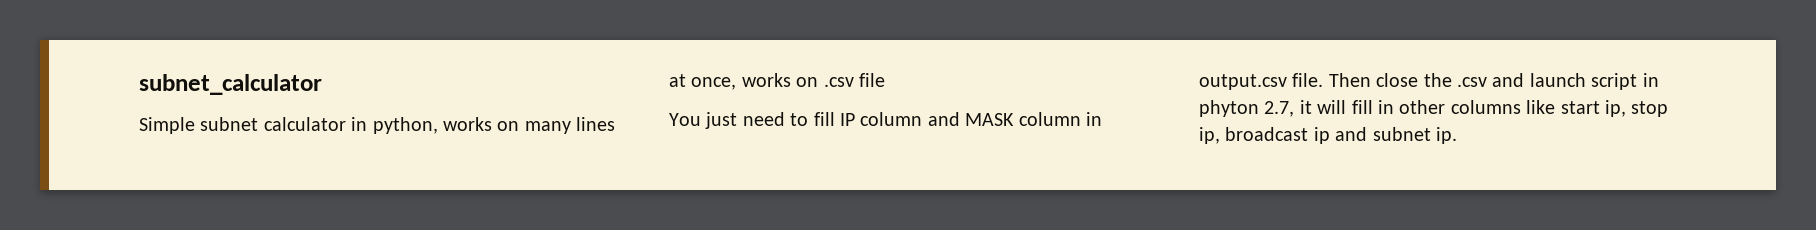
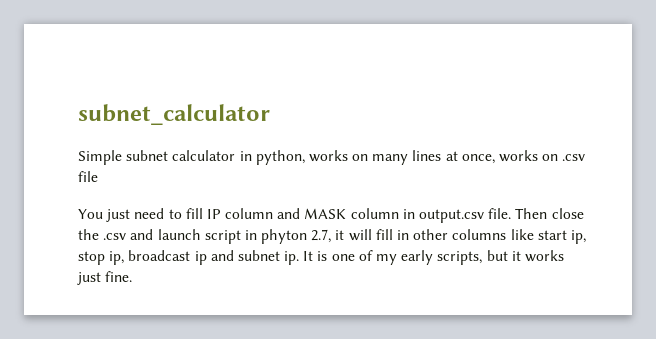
+ It is one of my early scripts, but it works just fine.

